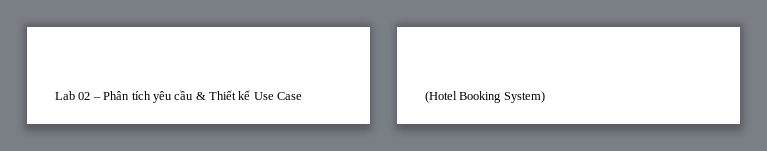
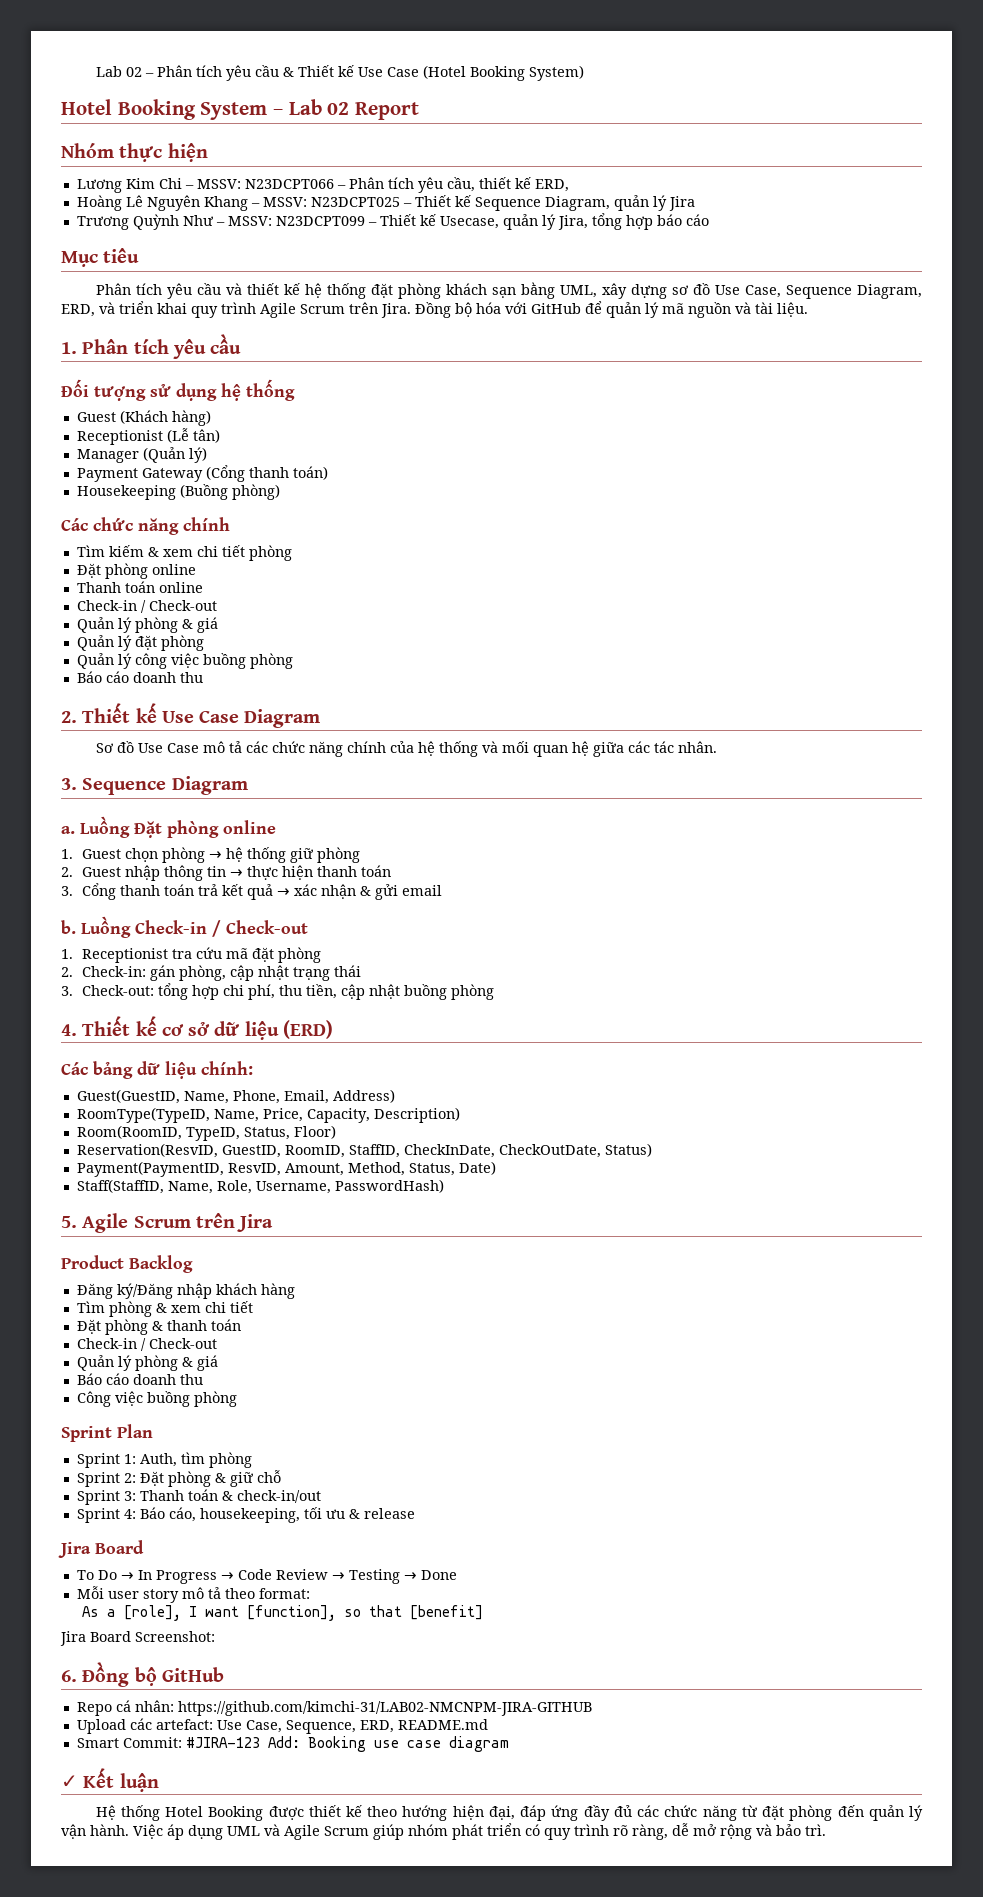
+ Hotel Booking System – Lab 02 Report
+ Nhóm thực hiện
+ Lương Kim Chi – MSSV: N23DCPT066 – Phân tích yêu cầu, thiết kế ERD,
+ Hoàng Lê Nguyên Khang – MSSV: N23DCPT025 – Thiết kế Sequence Diagram, quản lý Jira
+ Trương Quỳnh Như – MSSV: N23DCPT099 – Thiết kế Usecase, quản lý Jira, tổng hợp báo cáo
+ Mục tiêu
+ Phân tích yêu cầu và thiết kế hệ thống đặt phòng khách sạn bằng UML, xây dựng sơ đồ Use Case, Sequence Diagram, ERD, và triển khai quy trình Agile Scrum trên Jira. Đồng bộ hóa với GitHub để quản lý mã nguồn và tài liệu.
+ 1. Phân tích yêu cầu
+ Đối tượng sử dụng hệ thống
+ Guest (Khách hàng)
+ Receptionist (Lễ tân)
+ Manager (Quản lý)
+ Payment Gateway (Cổng thanh toán)
+ Housekeeping (Buồng phòng)
+ Các chức năng chính
+ Tìm kiếm & xem chi tiết phòng
+ Đặt phòng online
+ Thanh toán online
+ Check-in / Check-out
+ Quản lý phòng & giá
+ Quản lý đặt phòng
+ Quản lý công việc buồng phòng
+ Báo cáo doanh thu
+ 2. Thiết kế Use Case Diagram
+ Sơ đồ Use Case mô tả các chức năng chính của hệ thống và mối quan hệ giữa các tác nhân.
+ 3. Sequence Diagram
+ a. Luồng Đặt phòng online
+ 1. Guest chọn phòng → hệ thống giữ phòng
+ 2. Guest nhập thông tin → thực hiện thanh toán
+ 3. Cổng thanh toán trả kết quả → xác nhận & gửi email
+ b. Luồng Check-in / Check-out
+ 1. Receptionist tra cứu mã đặt phòng
+ 2. Check-in: gán phòng, cập nhật trạng thái
+ 3. Check-out: tổng hợp chi phí, thu tiền, cập nhật buồng phòng
+ 4. Thiết kế cơ sở dữ liệu (ERD)
+ Các bảng dữ liệu chính:
+ Guest(GuestID, Name, Phone, Email, Address)
+ RoomType(TypeID, Name, Price, Capacity, Description)
+ Room(RoomID, TypeID, Status, Floor)
+ Reservation(ResvID, GuestID, RoomID, StaffID, CheckInDate, CheckOutDate, Status)
+ Payment(PaymentID, ResvID, Amount, Method, Status, Date)
+ Staff(StaffID, Name, Role, Username, PasswordHash)
+ 5. Agile Scrum trên Jira
+ Product Backlog
+ Đăng ký/Đăng nhập khách hàng
+ Tìm phòng & xem chi tiết
+ Đặt phòng & thanh toán
+ Check-in / Check-out
+ Quản lý phòng & giá
+ Báo cáo doanh thu
+ Công việc buồng phòng
+ Sprint Plan
+ Sprint 1: Auth, tìm phòng
+ Sprint 2: Đặt phòng & giữ chỗ
+ Sprint 3: Thanh toán & check-in/out
+ Sprint 4: Báo cáo, housekeeping, tối ưu & release
+ Jira Board
+ To Do → In Progress → Code Review → Testing → Done
+ Mỗi user story mô tả theo format:
+ As a [role], I want [function], so that [benefit]
+ Jira Board Screenshot:
+ 6. Đồng bộ GitHub
+ Repo cá nhân: https://github.com/kimchi-31/LAB02-NMCNPM-JIRA-GITHUB
+ Upload các artefact: Use Case, Sequence, ERD, README.md
+ Smart Commit: #JIRA-123 Add: Booking use case diagram
+ ✓ Kết luận
+ Hệ thống Hotel Booking được thiết kế theo hướng hiện đại, đáp ứng đầy đủ các chức năng từ đặt phòng đến quản lý vận hành. Việc áp dụng UML và Agile Scrum giúp nhóm phát triển có quy trình rõ ràng, dễ mở rộng và bảo trì.

